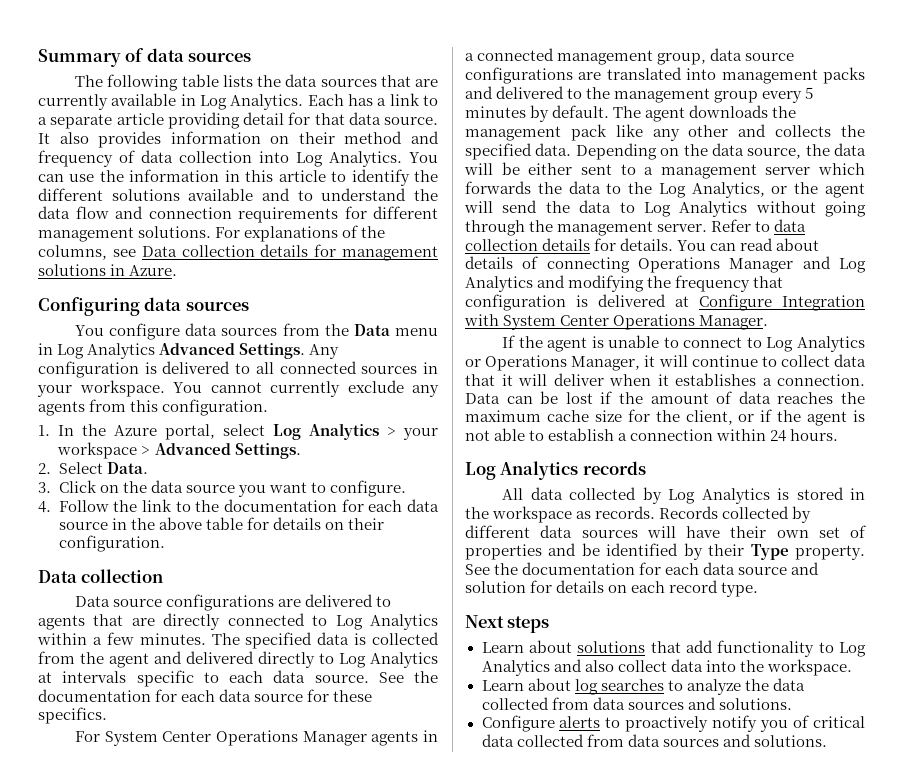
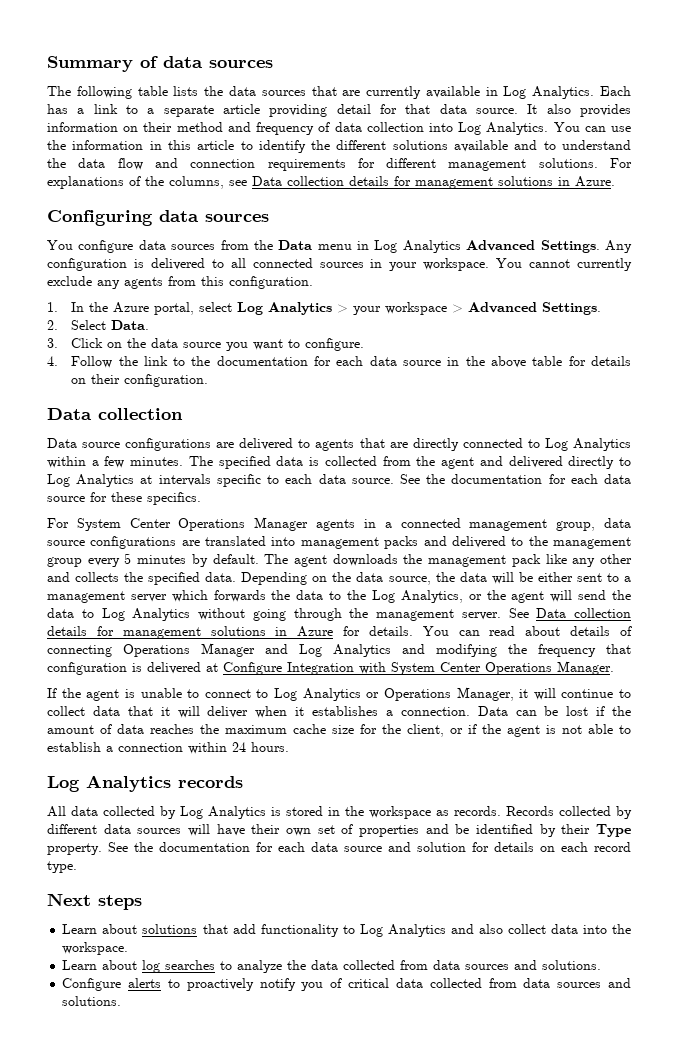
- Refer to data collection details for details.
+ See Data collection details for management solutions in Azure for details.

